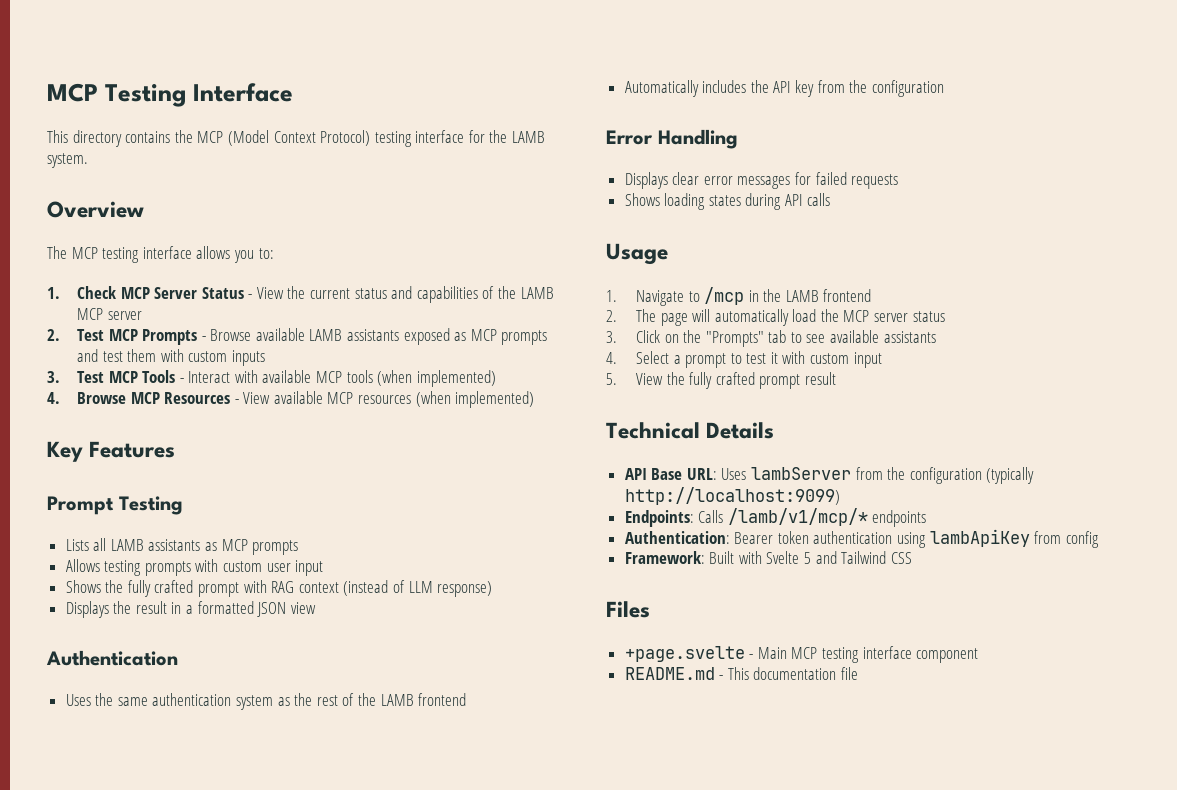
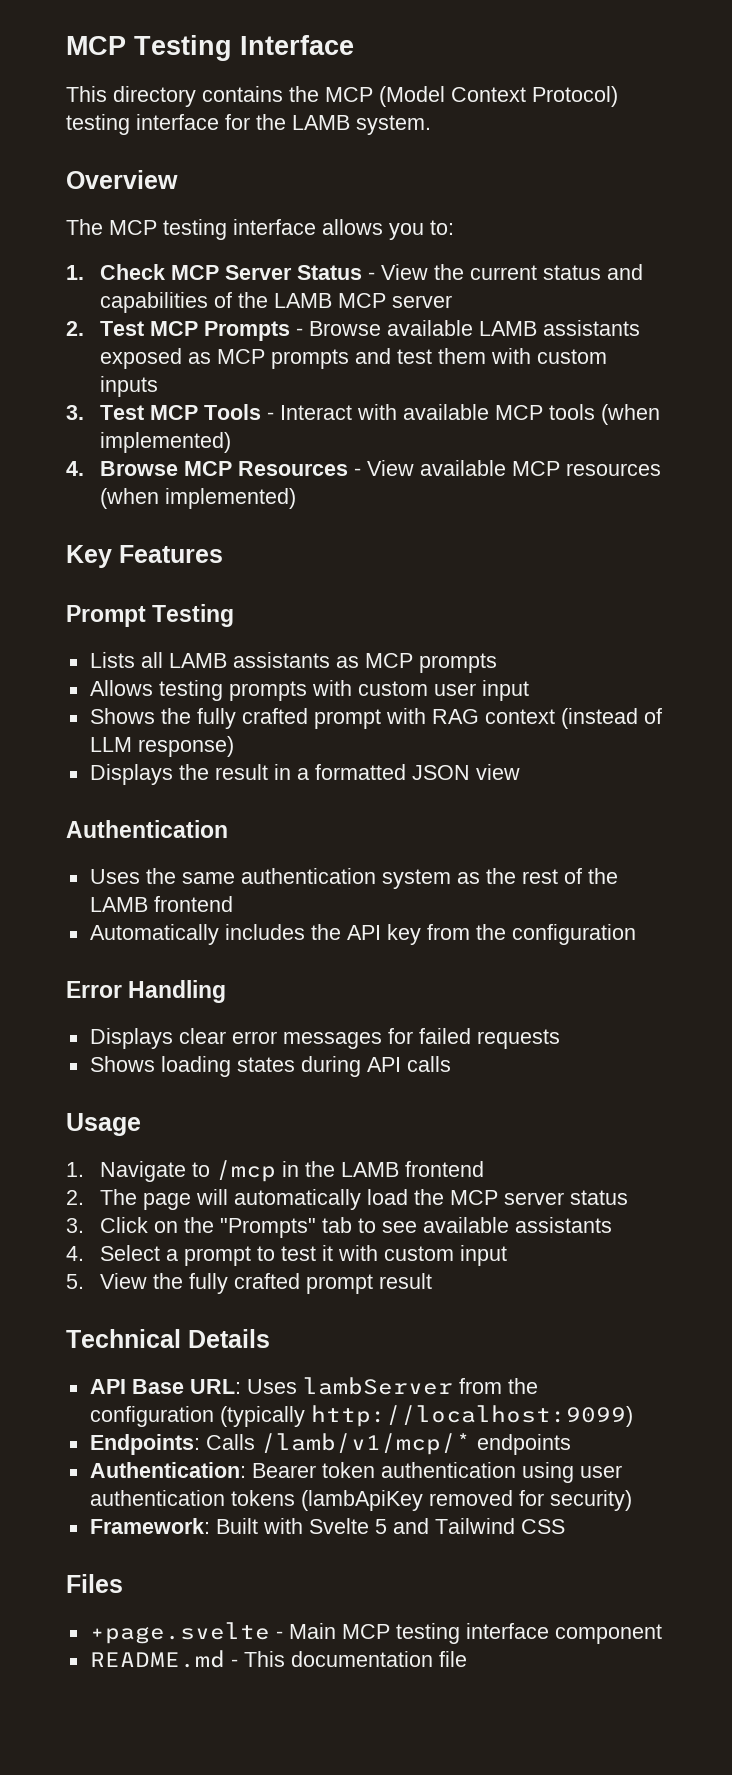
- Authentication: Bearer token authentication using lambApiKey from config
+ Authentication: Bearer token authentication using user authentication tokens (lambApiKey removed for security)

